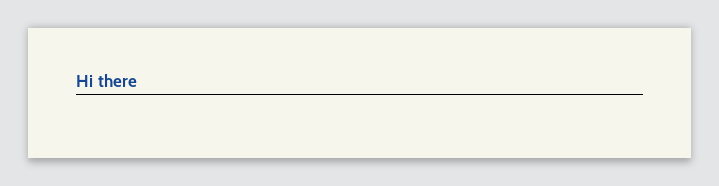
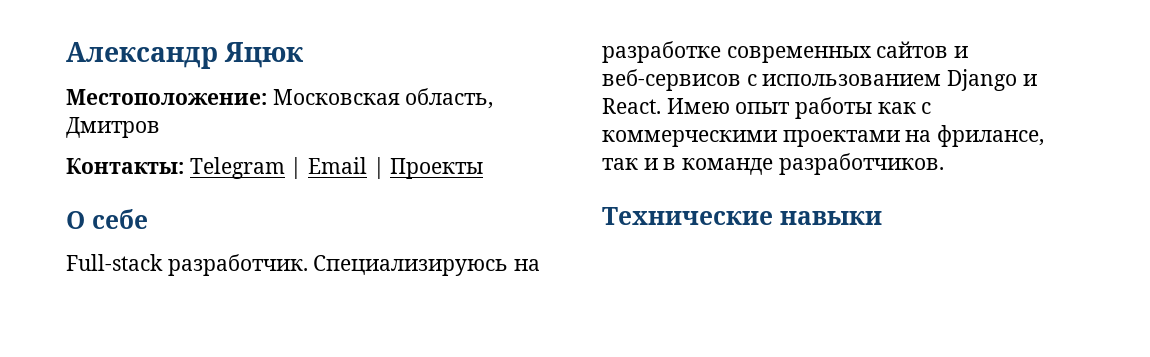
- Hi there
+ Александр Яцюк
+ Местоположение: Московская область, Дмитров
+ Контакты: Telegram | Email | Проекты
+ О себе
+ Full-stack разработчик. Специализируюсь на разработке современных сайтов и веб-сервисов с использованием Django и React. Имею опыт работы как с коммерческими проектами на фрилансе, так и в команде разработчиков.
+ Технические навыки

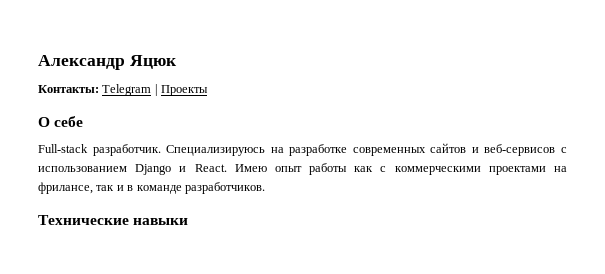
- Местоположение: Московская область, Дмитров
- Контакты: Telegram | Email | Проекты
+ Контакты: Telegram | Проекты

